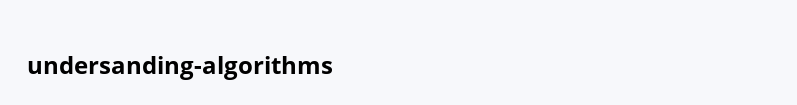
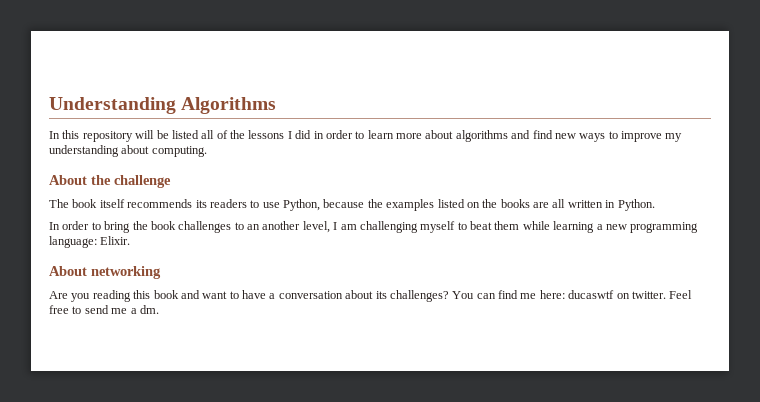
- undersanding-algorithms
+ Understanding Algorithms
+ In this repository will be listed all of the lessons I did in order to learn more about algorithms and find new ways to improve my understanding about computing.
+ About the challenge
+ The book itself recommends its readers to use Python, because the examples listed on the books are all written in Python.
+ In order to bring the book challenges to an another level, I am challenging myself to beat them while learning a new programming language: Elixir.
+ About networking
+ Are you reading this book and want to have a conversation about its challenges? You can find me here: ducaswtf on twitter. Feel free to send me a dm.

